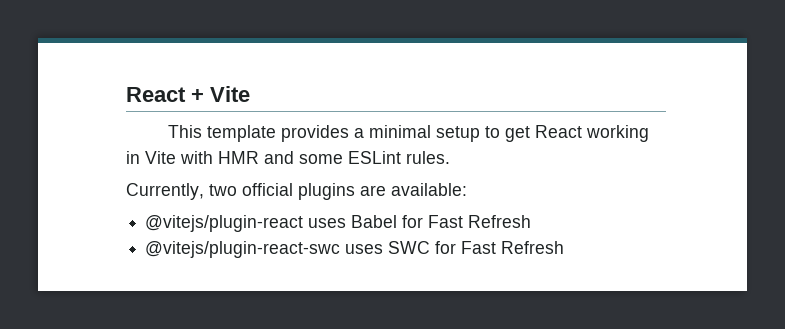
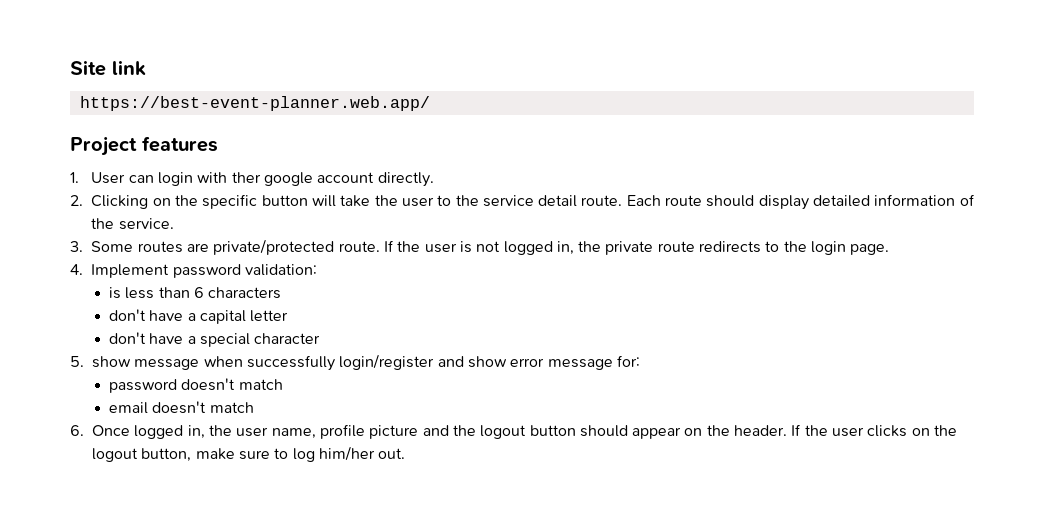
- React + Vite
- This template provides a minimal setup to get React working in Vite with HMR and some ESLint rules.
- Currently, two official plugins are available:
- @vitejs/plugin-react uses Babel for Fast Refresh
- @vitejs/plugin-react-swc uses SWC for Fast Refresh
+ Site link
+ https://best-event-planner.web.app/
+ Project features
+ 1. User can login with ther google account directly.
+ 2. Clicking on the specific button will take the user to the service detail route. Each route should display detailed information of the service.
+ 3. Some routes are private/protected route. If the user is not logged in, the private route redirects to the login page.
+ 4. Implement password validation:
+ is less than 6 characters
+ don't have a capital letter
+ don't have a special character
+ 5. show message when successfully login/register and show error message for:
+ password doesn't match
+ email doesn't match
+ 6. Once logged in, the user name, profile picture and the logout button should appear on the header. If the user clicks on the logout button, make sure to log him/her out.

